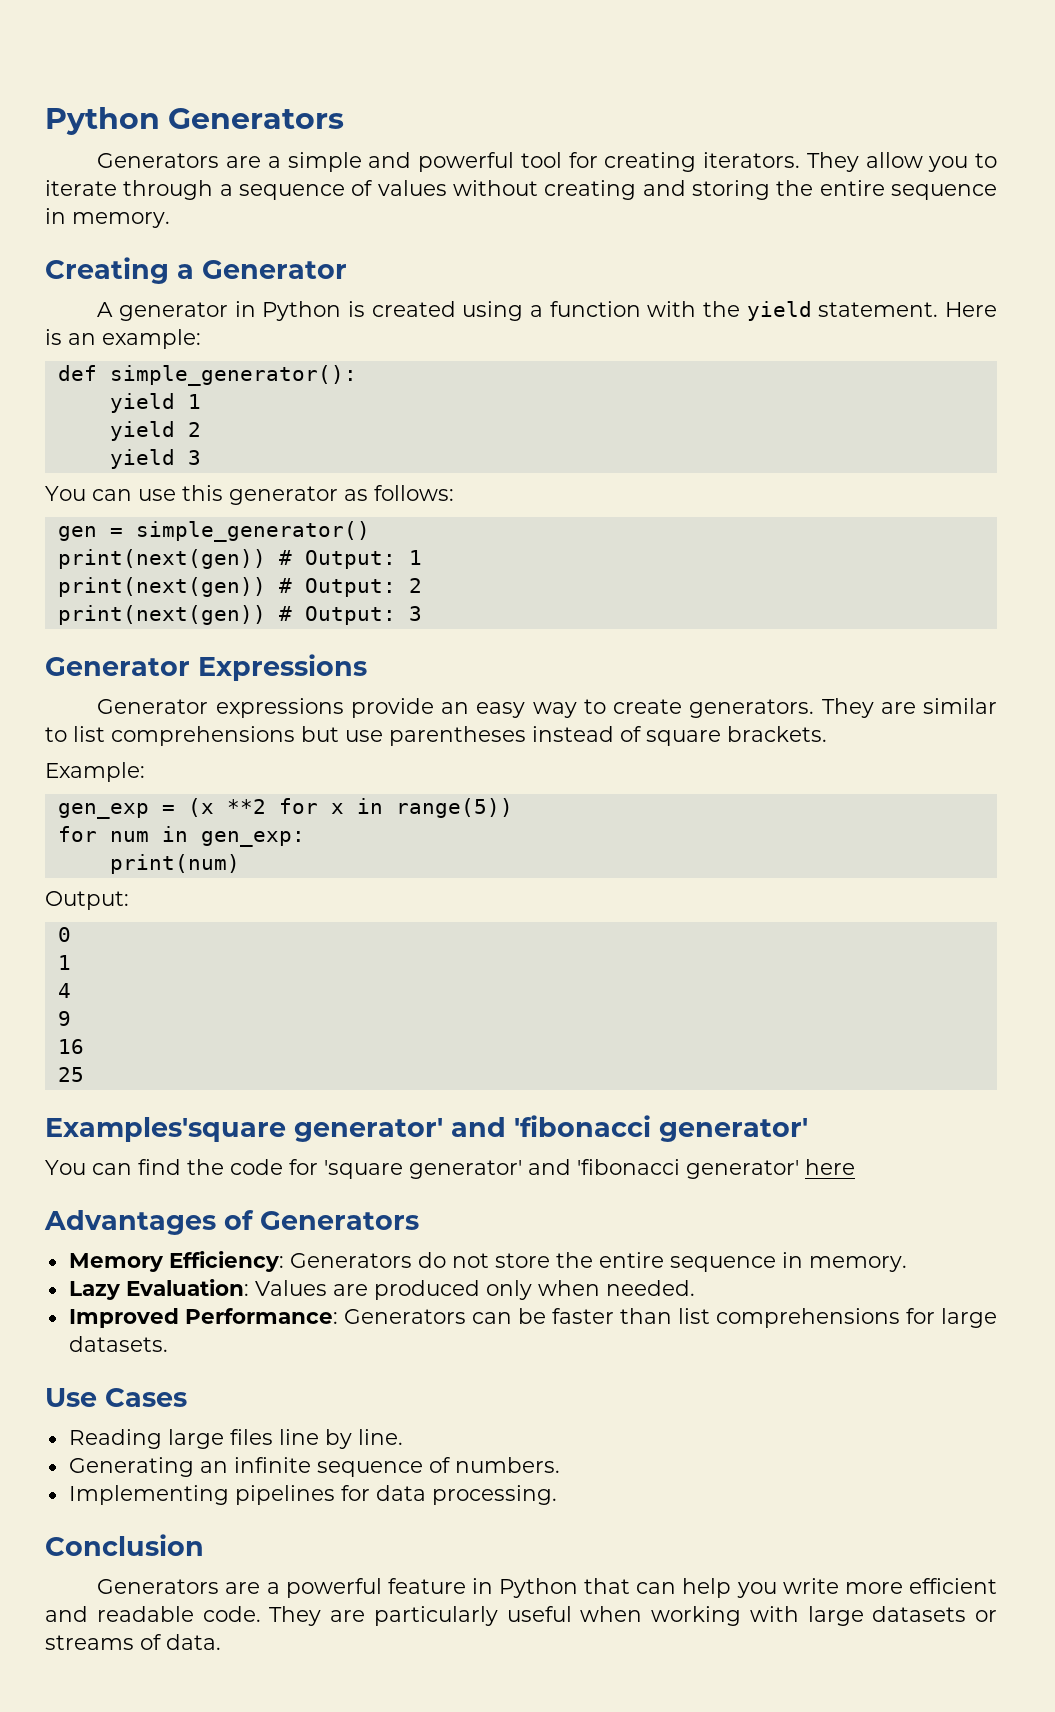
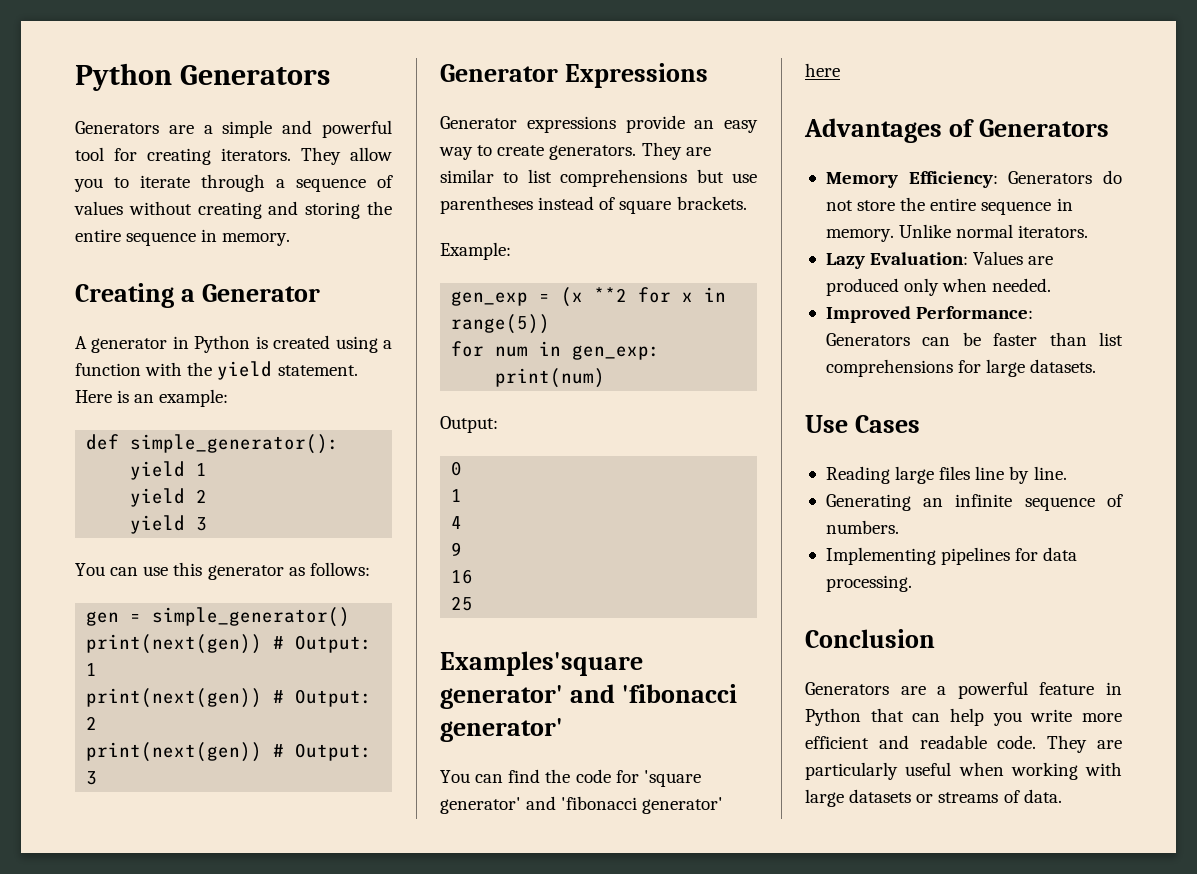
+ Unlike normal iterators.

